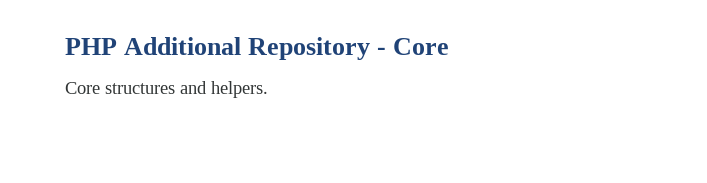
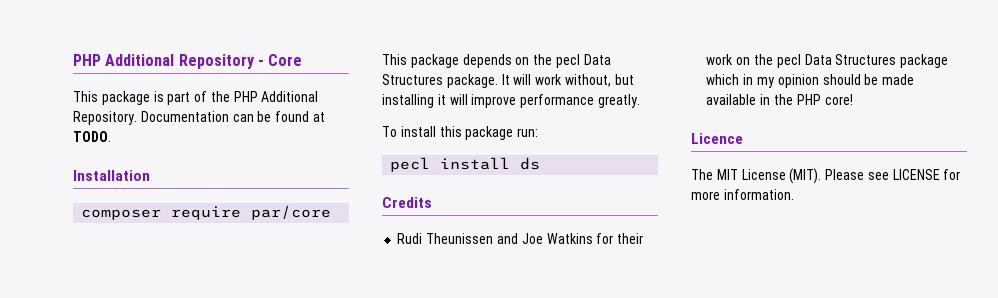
- Core structures and helpers.
+ This package is part of the PHP Additional Repository. Documentation can be found at TODO.
+ Installation
+ composer require par/core
+ This package depends on the pecl Data Structures package. It will work without, but installing it will improve performance greatly.
+ To install this package run:
+ pecl install ds
+ Credits
+ Rudi Theunissen and Joe Watkins for their work on the pecl Data Structures package which in my opinion should be made available in the PHP core!
+ Licence
+ The MIT License (MIT). Please see LICENSE for more information.

